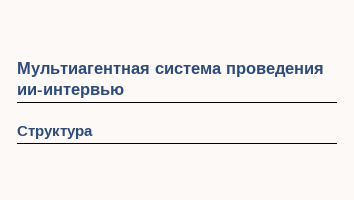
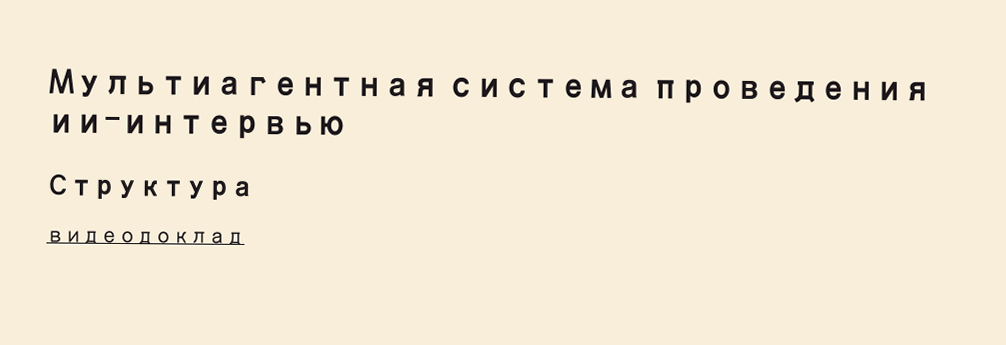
+ видеодоклад

